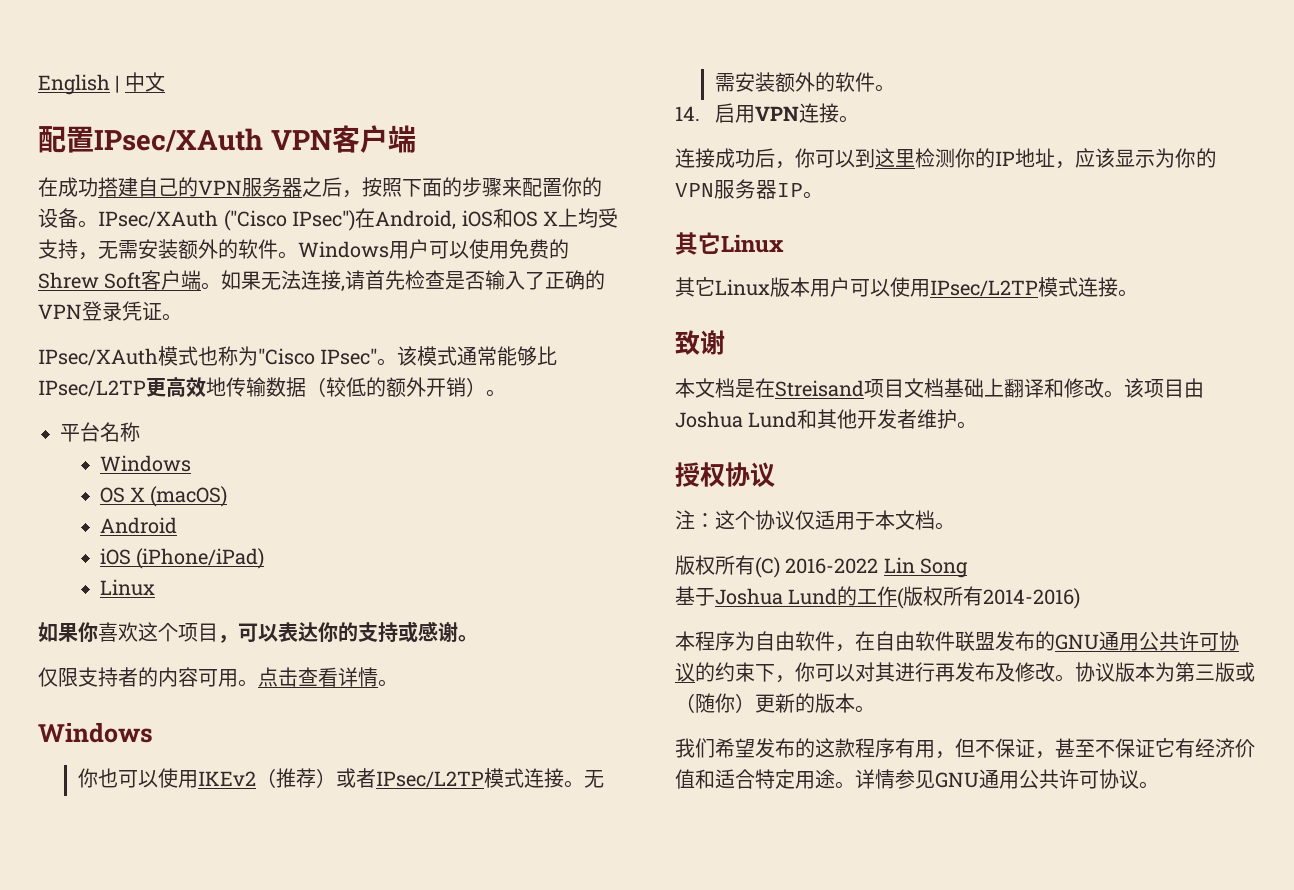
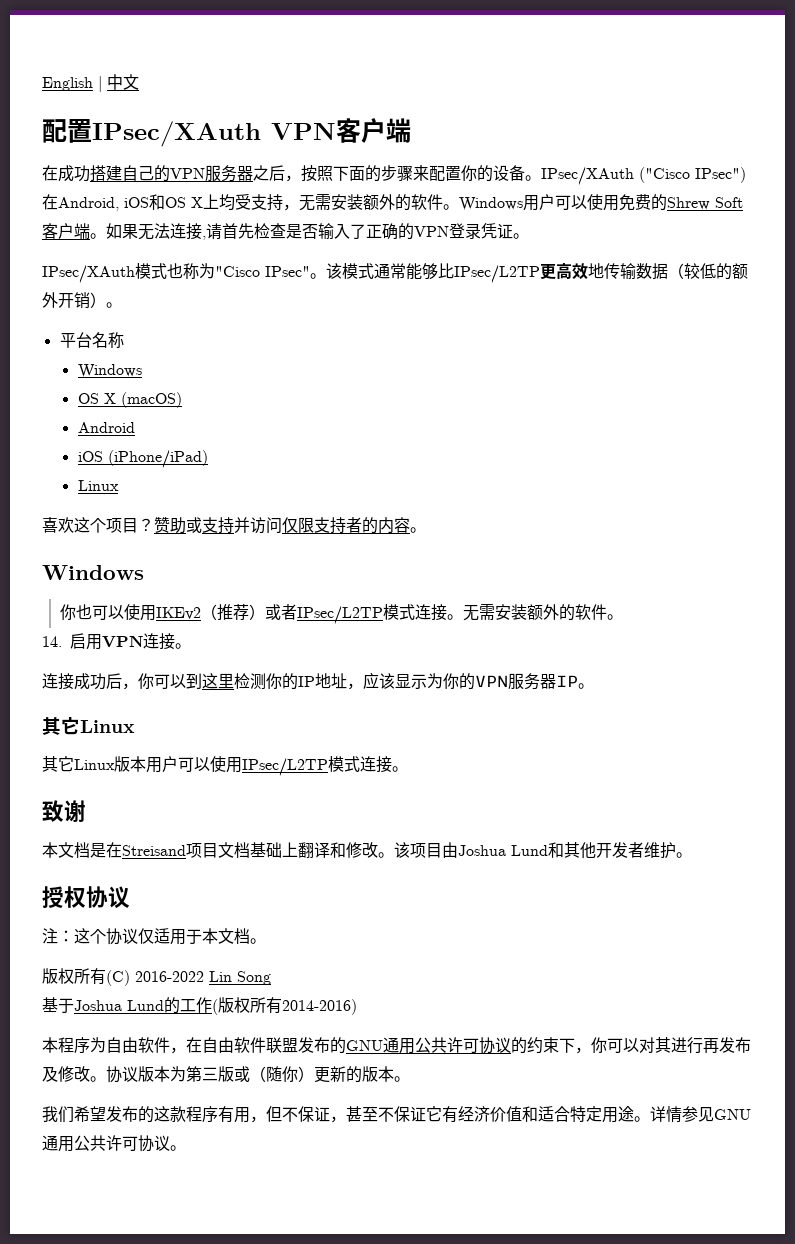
- 如果你喜欢这个项目，可以表达你的支持或感谢。
- 仅限支持者的内容可用。点击查看详情。
+ 喜欢这个项目？赞助或支持并访问仅限支持者的内容。

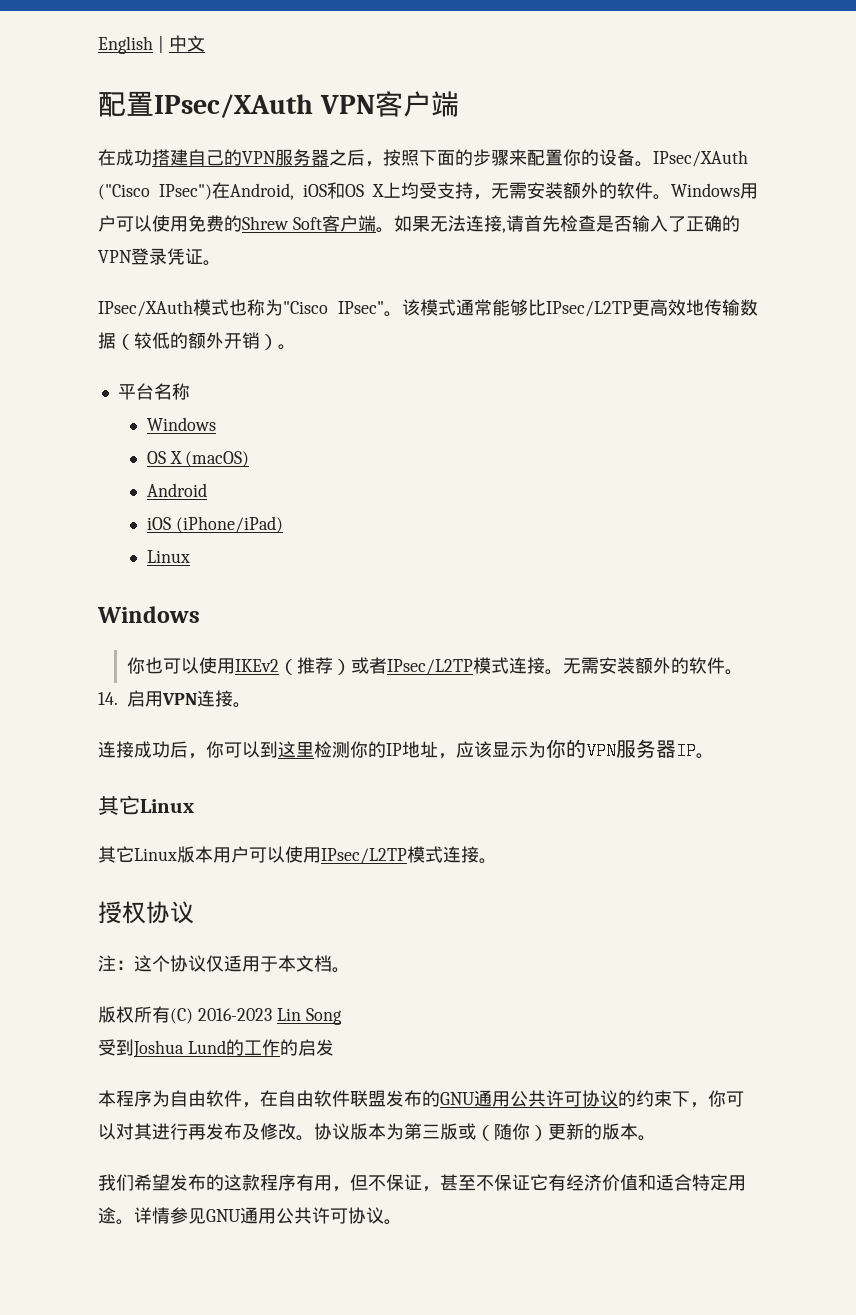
- 喜欢这个项目？赞助或支持并访问仅限支持者的内容。
- 致谢
- 本文档是在Streisand项目文档基础上翻译和修改。该项目由Joshua Lund和其他开发者维护。
- 版权所有(C) 2016-2022 Lin Song
+ 版权所有(C) 2016-2023 Lin Song
- 基于Joshua Lund的工作(版权所有2014-2016)
+ 受到Joshua Lund的工作的启发

